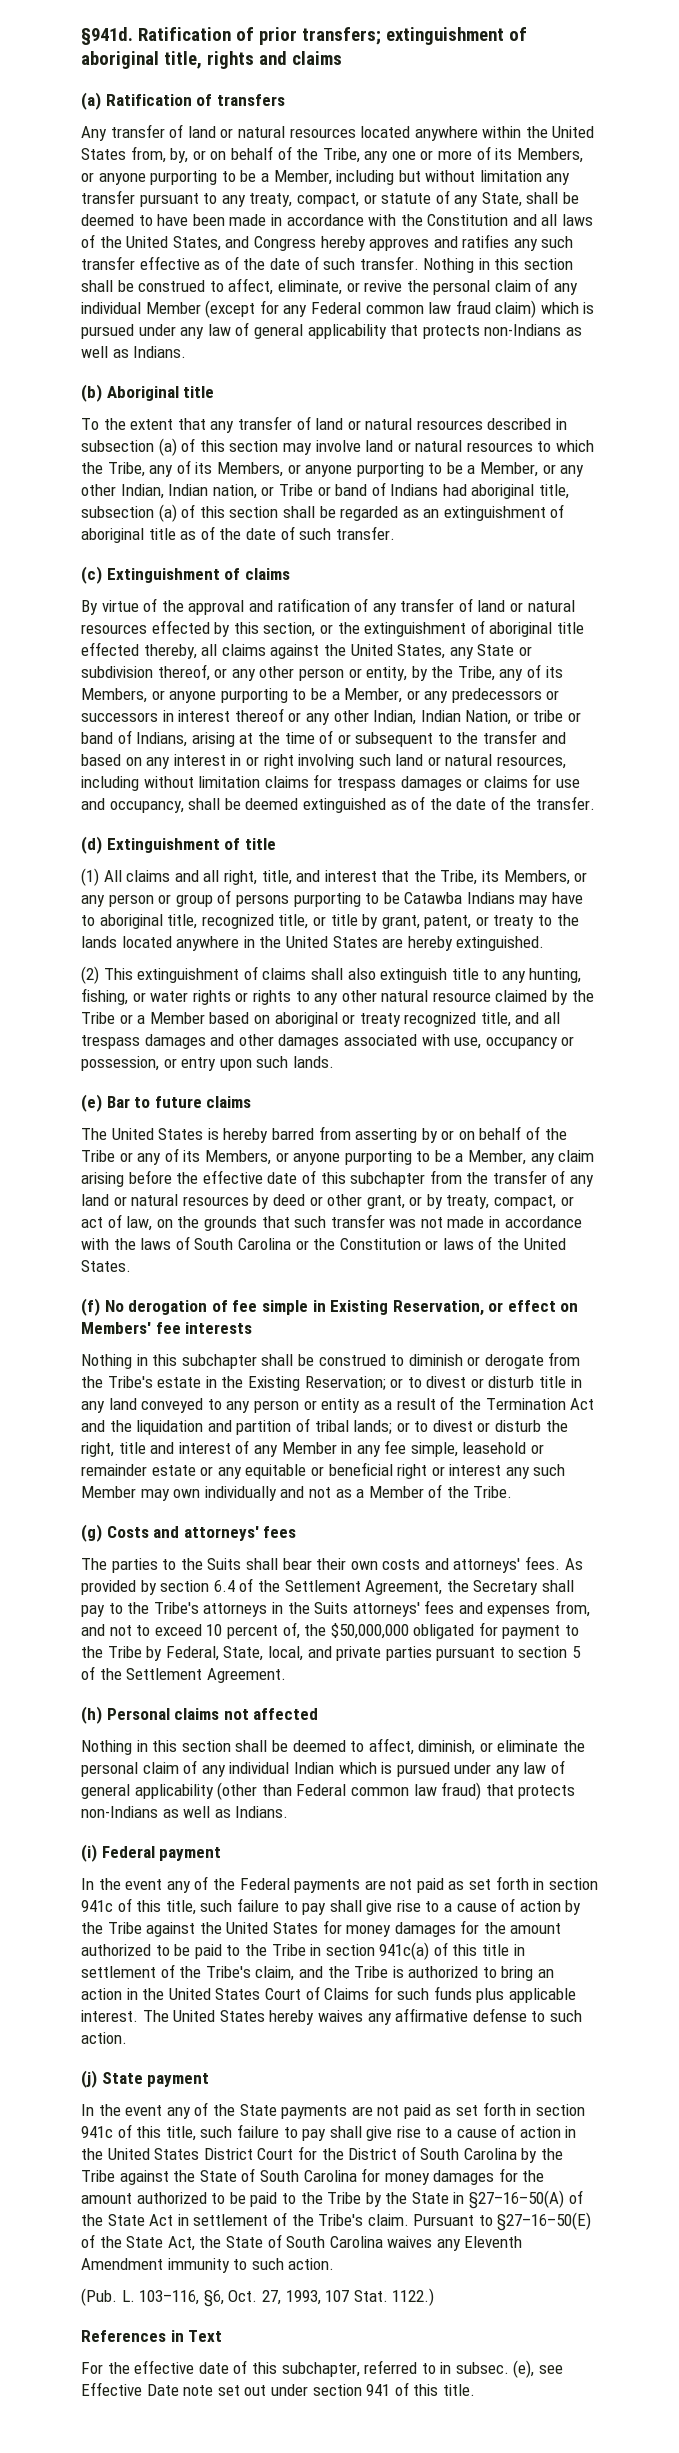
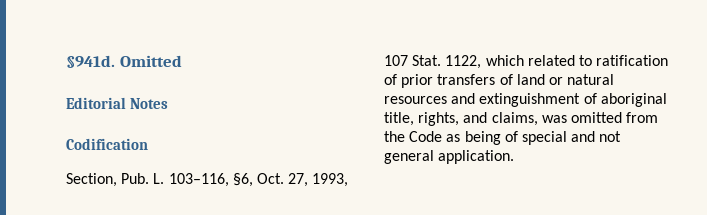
- Ratification of prior transfers; extinguishment of aboriginal title, rights and claims
- (a) Ratification of transfers
- Any transfer of land or natural resources located anywhere within the United States from, by, or on behalf of the Tribe, any one or more of its Members, or anyone purporting to be a Member, including but without limitation any transfer pursuant to any treaty, compact, or statute of any State, shall be deemed to have been made in accordance with the Constitution and all laws of the United States, and Congress hereby approves and ratifies any such transfer effective as of the date of such transfer. Nothing in this section shall be construed to affect, eliminate, or revive the personal claim of any individual Member (except for any Federal common law fraud claim) which is pursued under any law of general applicability that protects non-Indians as well as Indians.
- (b) Aboriginal title
- To the extent that any transfer of land or natural resources described in subsection (a) of this section may involve land or natural resources to which the Tribe, any of its Members, or anyone purporting to be a Member, or any other Indian, Indian nation, or Tribe or band of Indians had aboriginal title, subsection (a) of this section shall be regarded as an extinguishment of aboriginal title as of the date of such transfer.
- (c) Extinguishment of claims
- By virtue of the approval and ratification of any transfer of land or natural resources effected by this section, or the extinguishment of aboriginal title effected thereby, all claims against the United States, any State or subdivision thereof, or any other person or entity, by the Tribe, any of its Members, or anyone purporting to be a Member, or any predecessors or successors in interest thereof or any other Indian, Indian Nation, or tribe or band of Indians, arising at the time of or subsequent to the transfer and based on any interest in or right involving such land or natural resources, including without limitation claims for trespass damages or claims for use and occupancy, shall be deemed extinguished as of the date of the transfer.
- (d) Extinguishment of title
- (1) All claims and all right, title, and interest that the Tribe, its Members, or any person or group of persons purporting to be Catawba Indians may have to aboriginal title, recognized title, or title by grant, patent, or treaty to the lands located anywhere in the United States are hereby extinguished.
- (2) This extinguishment of claims shall also extinguish title to any hunting, fishing, or water rights or rights to any other natural resource claimed by the Tribe or a Member based on aboriginal or treaty recognized title, and all trespass damages and other damages associated with use, occupancy or possession, or entry upon such lands.
- (e) Bar to future claims
- The United States is hereby barred from asserting by or on behalf of the Tribe or any of its Members, or anyone purporting to be a Member, any claim arising before the effective date of this subchapter from the transfer of any land or natural resources by deed or other grant, or by treaty, compact, or act of law, on the grounds that such transfer was not made in accordance with the laws of South Carolina or the Constitution or laws of the United States.
- (f) No derogation of fee simple in Existing Reservation, or effect on Members' fee interests
- Nothing in this subchapter shall be construed to diminish or derogate from the Tribe's estate in the Existing Reservation; or to divest or disturb title in any land conveyed to any person or entity as a result of the Termination Act and the liquidation and partition of tribal lands; or to divest or disturb the right, title and interest of any Member in any fee simple, leasehold or remainder estate or any equitable or beneficial right or interest any such Member may own individually and not as a Member of the Tribe.
- (g) Costs and attorneys' fees
- The parties to the Suits shall bear their own costs and attorneys' fees. As provided by section 6.4 of the Settlement Agreement, the Secretary shall pay to the Tribe's attorneys in the Suits attorneys' fees and expenses from, and not to exceed 10 percent of, the $50,000,000 obligated for payment to the Tribe by Federal, State, local, and private parties pursuant to section 5 of the Settlement Agreement.
- (h) Personal claims not affected
- Nothing in this section shall be deemed to affect, diminish, or eliminate the personal claim of any individual Indian which is pursued under any law of general applicability (other than Federal common law fraud) that protects non-Indians as well as Indians.
- (i) Federal payment
- In the event any of the Federal payments are not paid as set forth in section 941c of this title, such failure to pay shall give rise to a cause of action by the Tribe against the United States for money damages for the amount authorized to be paid to the Tribe in section 941c(a) of this title in settlement of the Tribe's claim, and the Tribe is authorized to bring an action in the United States Court of Claims for such funds plus applicable interest. The United States hereby waives any affirmative defense to such action.
- (j) State payment
- In the event any of the State payments are not paid as set forth in section 941c of this title, such failure to pay shall give rise to a cause of action in the United States District Court for the District of South Carolina by the Tribe against the State of South Carolina for money damages for the amount authorized to be paid to the Tribe by the State in §27–16–50(A) of the State Act in settlement of the Tribe's claim. Pursuant to §27–16–50(E) of the State Act, the State of South Carolina waives any Eleventh Amendment immunity to such action.
- (Pub. L. 103–116, §6, Oct. 27, 1993, 107 Stat.
+ Omitted
+ Editorial Notes
+ Codification
+ Section, Pub. L. 103–116, §6, Oct. 27, 1993, 107 Stat.
- 1122.)
- References in Text
- For the effective date of this subchapter, referred to in subsec. (e), see Effective Date note set out under section 941 of this title.
+ 1122, which related to ratification of prior transfers of land or natural resources and extinguishment of aboriginal title, rights, and claims, was omitted from the Code as being of special and not general application.

